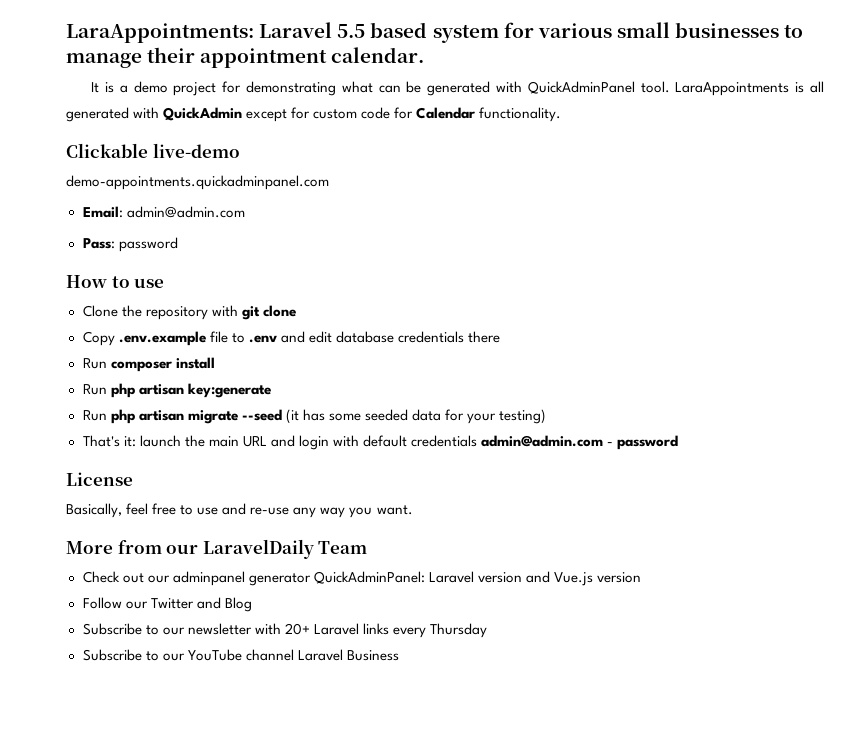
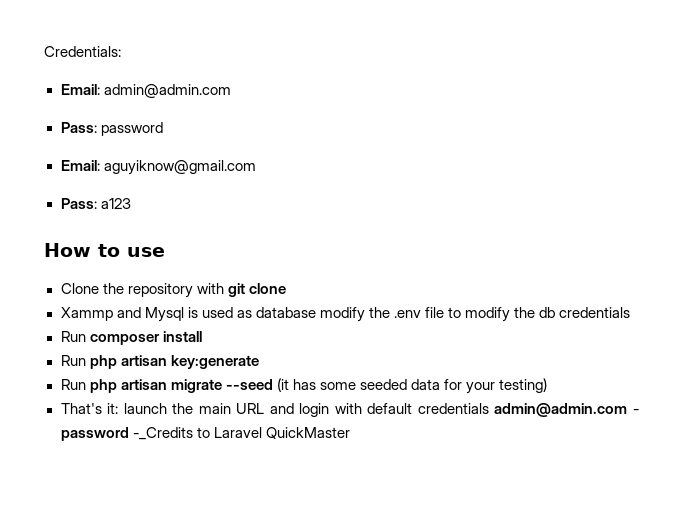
- LaraAppointments: Laravel 5.5 based system for various small businesses to manage their appointment calendar.
- It is a demo project for demonstrating what can be generated with QuickAdminPanel tool. LaraAppointments is all generated with QuickAdmin except for custom code for Calendar functionality.
- Clickable live-demo
- demo-appointments.quickadminpanel.com
+ Credentials:
+ Email: aguyiknow@gmail.com
+ Pass: a123
- Copy .env.example file to .env and edit database credentials there
+ Xammp and Mysql is used as database modify the .env file to modify the db credentials
- That's it: launch the main URL and login with default credentials admin@admin.com - password
- License
- Basically, feel free to use and re-use any way you want.
- More from our LaravelDaily Team
- Check out our adminpanel generator QuickAdminPanel: Laravel version and Vue.js version
- Follow our Twitter and Blog
- Subscribe to our newsletter with 20+ Laravel links every Thursday
- Subscribe to our YouTube channel Laravel Business
+ That's it: launch the main URL and login with default credentials admin@admin.com - password -_Credits to Laravel QuickMaster

